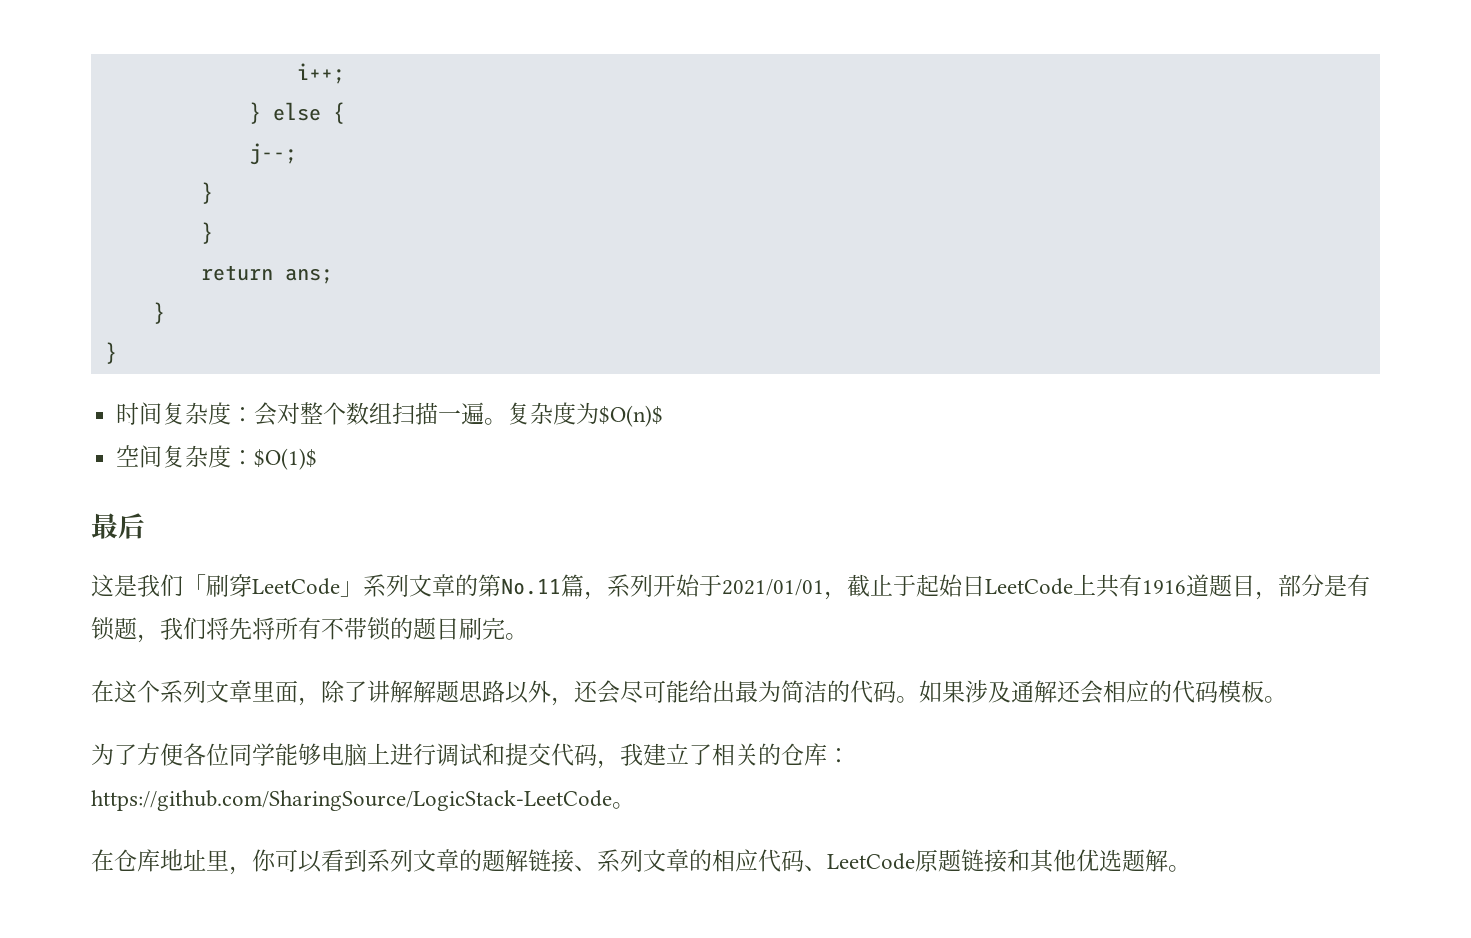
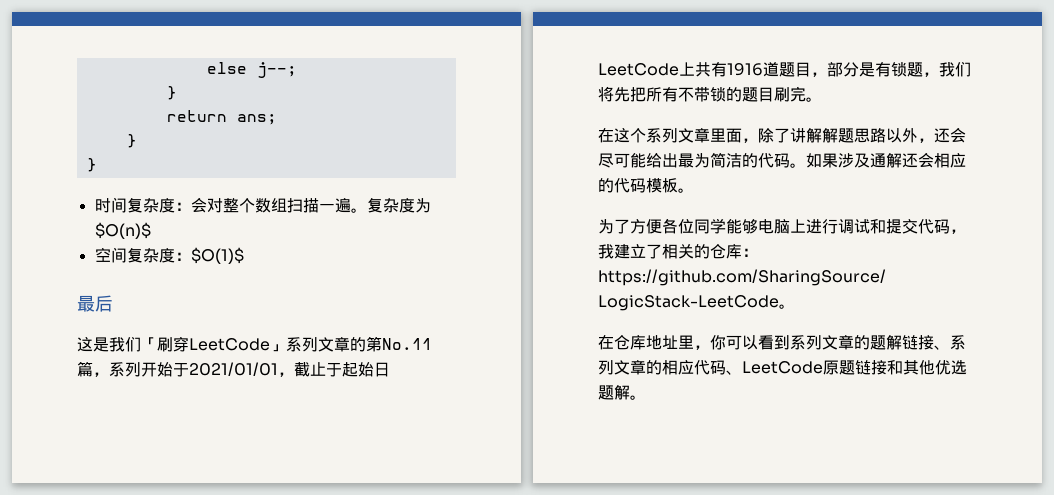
- i++;
- } else {
- j--;
- }
+ else j--;
- 这是我们「刷穿LeetCode」系列文章的第No.11篇，系列开始于2021/01/01，截止于起始日LeetCode上共有1916道题目，部分是有锁题，我们将先将所有不带锁的题目刷完。
+ 这是我们「刷穿LeetCode」系列文章的第No.11篇，系列开始于2021/01/01，截止于起始日LeetCode上共有1916道题目，部分是有锁题，我们将先把所有不带锁的题目刷完。

